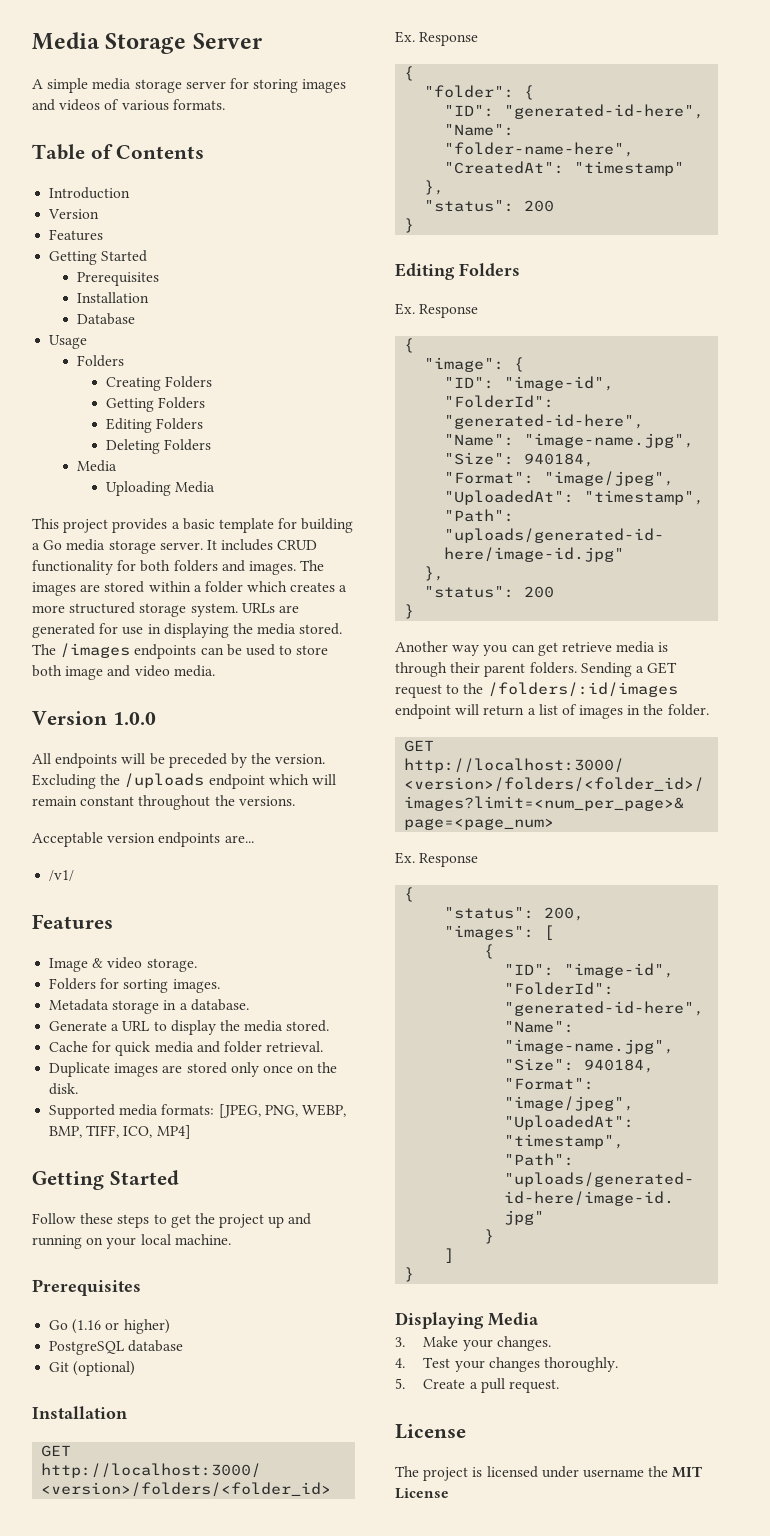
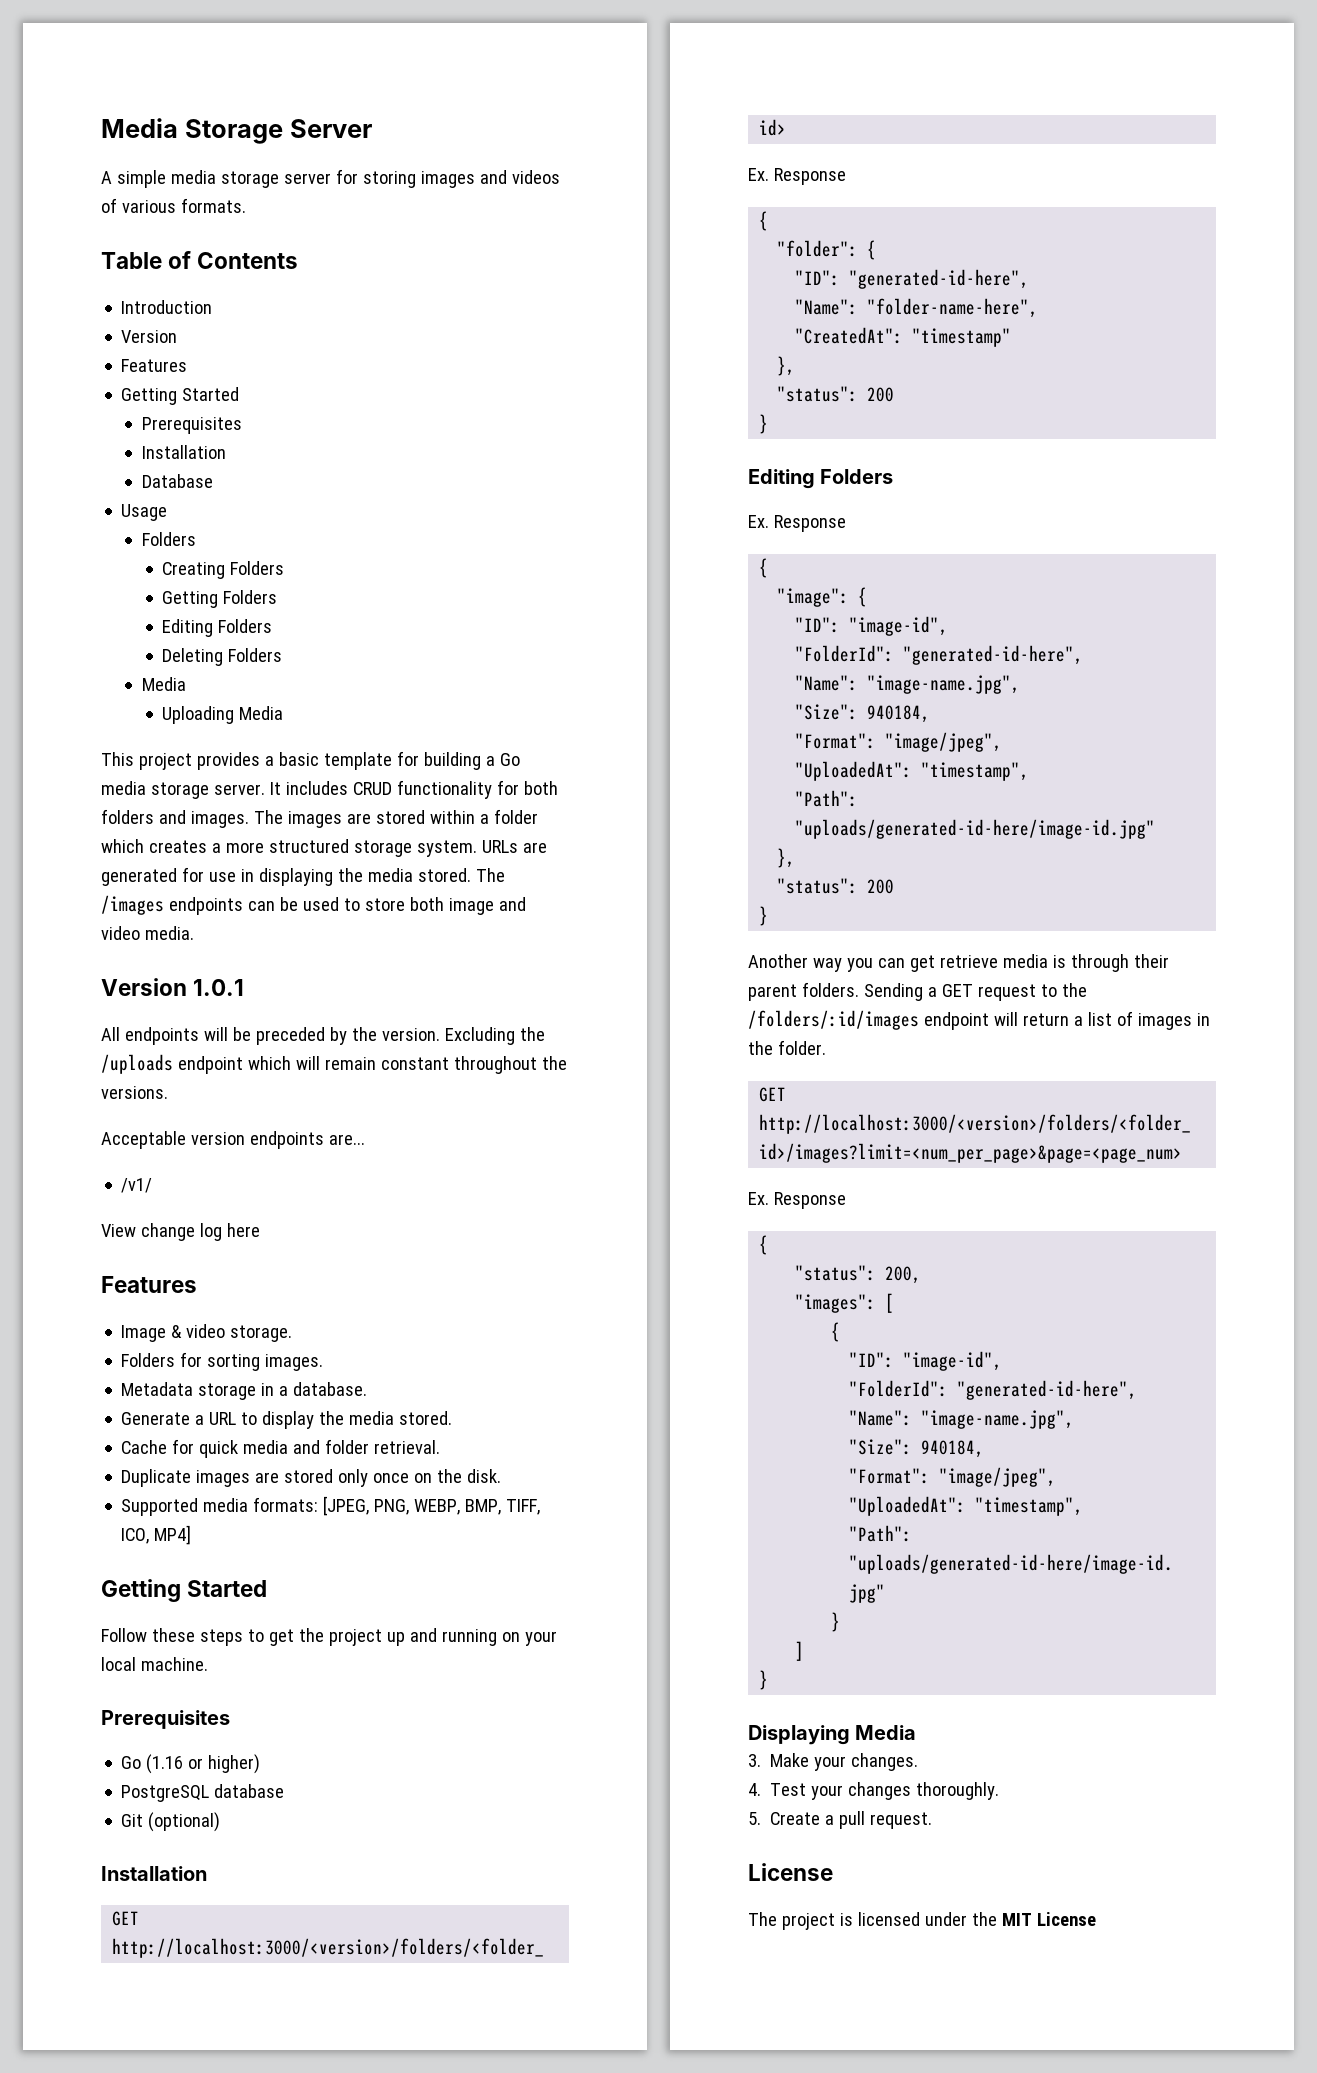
- Version 1.0.0
+ Version 1.0.1
+ View change log here
- The project is licensed under username the MIT License
+ The project is licensed under the MIT License

